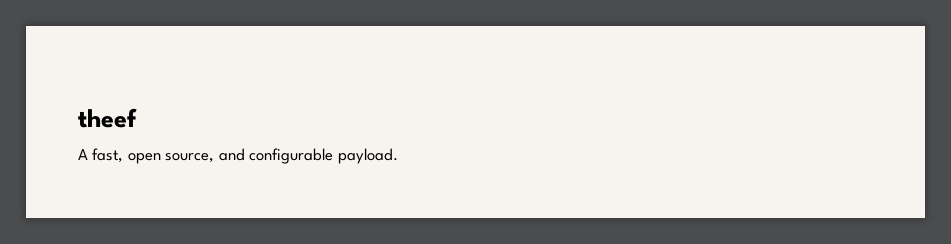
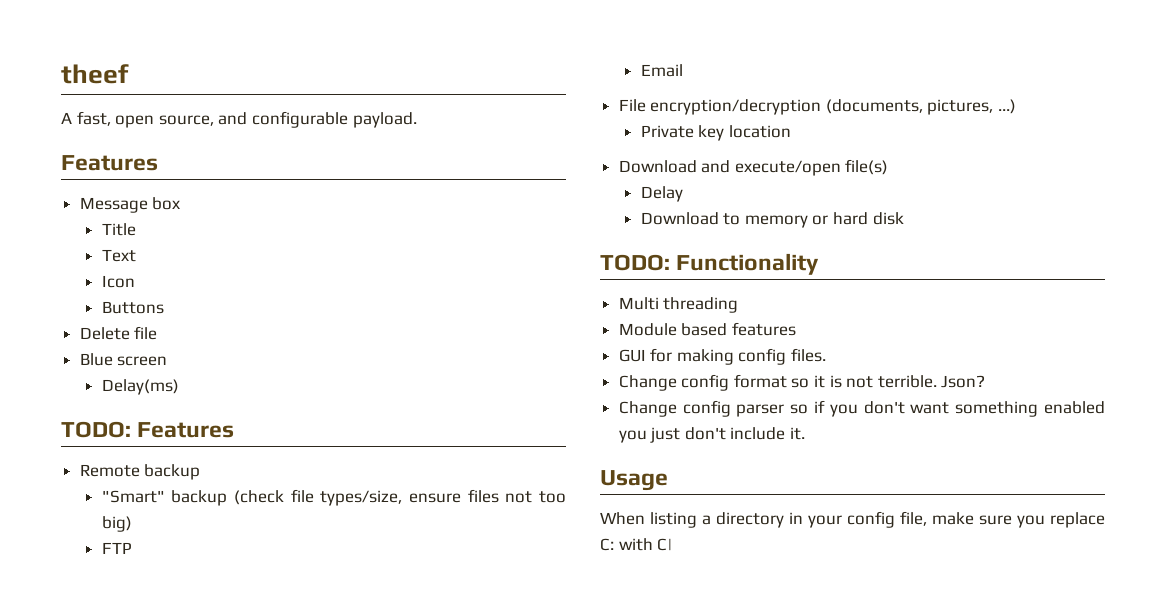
  A fast, open source, and configurable payload.
+ Features
+ Message box
+ Title
+ Text
+ Icon
+ Buttons
+ Delete file
+ Blue screen
+ Delay(ms)
+ TODO: Features
+ Remote backup
+ "Smart" backup (check file types/size, ensure files not too big)
+ FTP
+ Email
+ File encryption/decryption (documents, pictures, ...)
+ Private key location
+ Download and execute/open file(s)
+ Delay
+ Download to memory or hard disk
+ TODO: Functionality
+ Multi threading
+ Module based features
+ GUI for making config files.
+ Change config format so it is not terrible. Json?
+ Change config parser so if you don't want something enabled you just don't include it.
+ Usage
+ When listing a directory in your config file, make sure you replace C: with C|

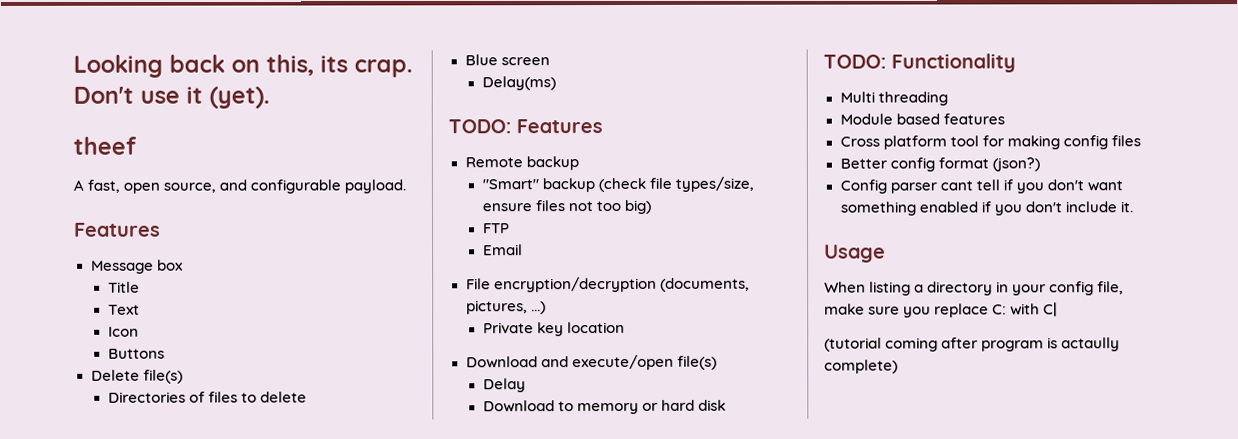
+ Looking back on this, its crap. Don't use it (yet).
- Delete file
+ Delete file(s)
+ Directories of files to delete
- GUI for making config files.
- Change config format so it is not terrible. Json?
- Change config parser so if you don't want something enabled you just don't include it.
+ Cross platform tool for making config files
+ Better config format (json?)
+ Config parser cant tell if you don't want something enabled if you don't include it.
+ (tutorial coming after program is actaully complete)

